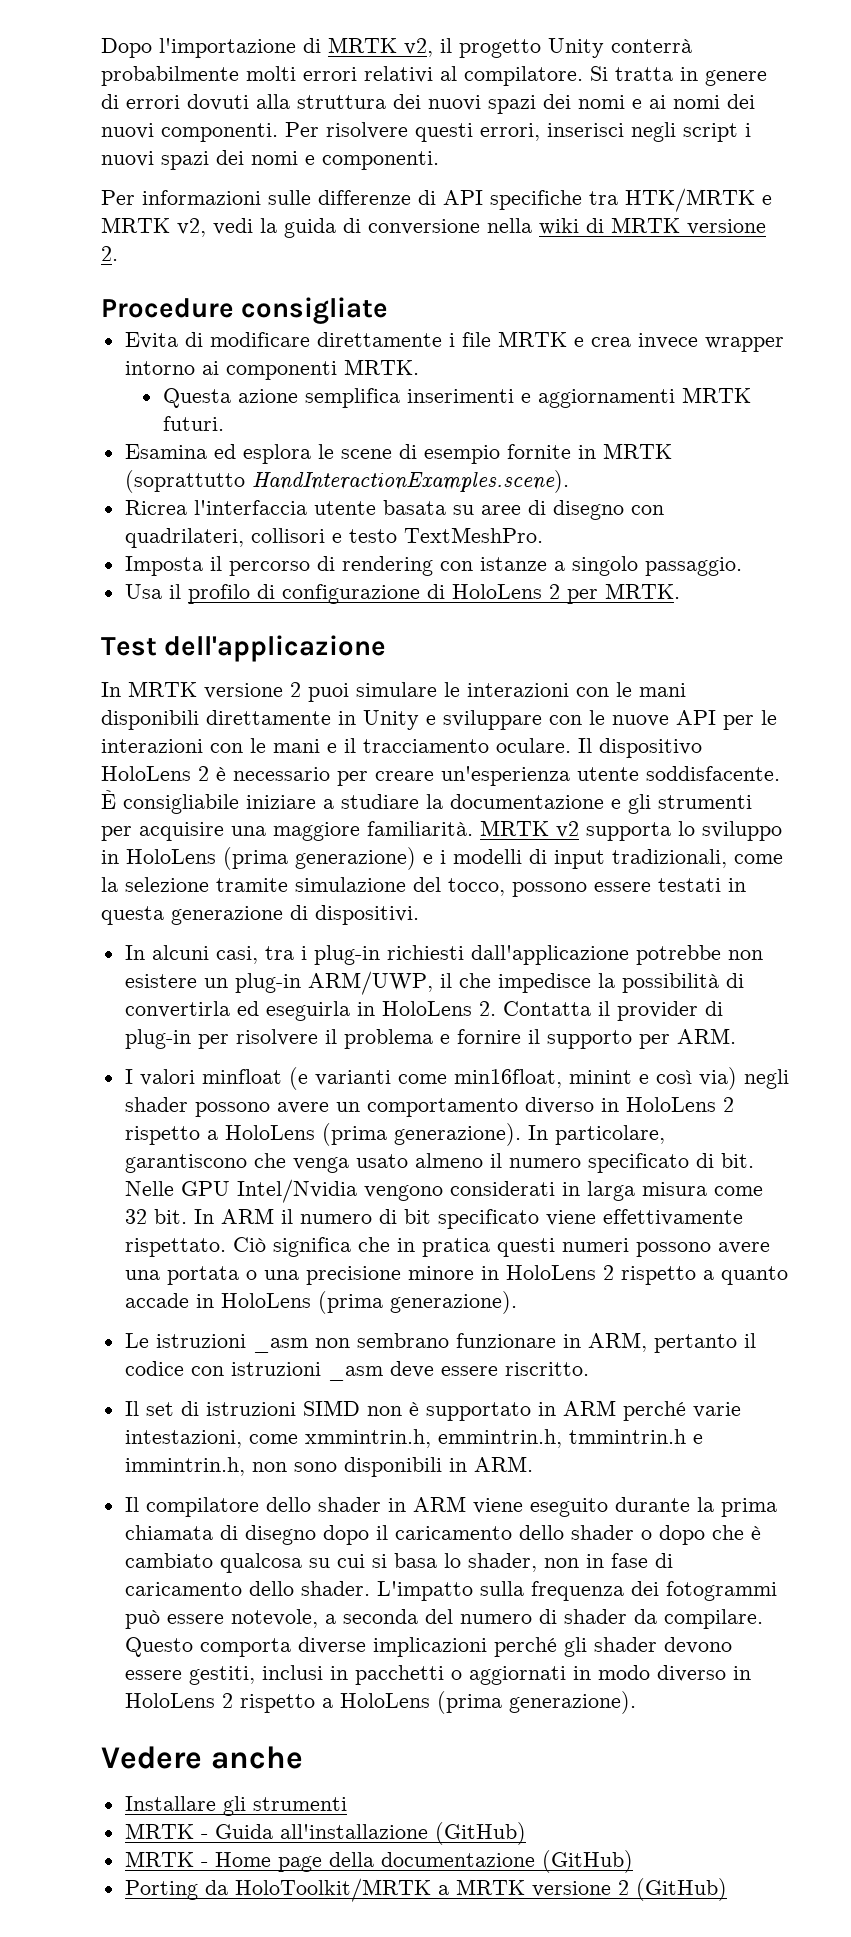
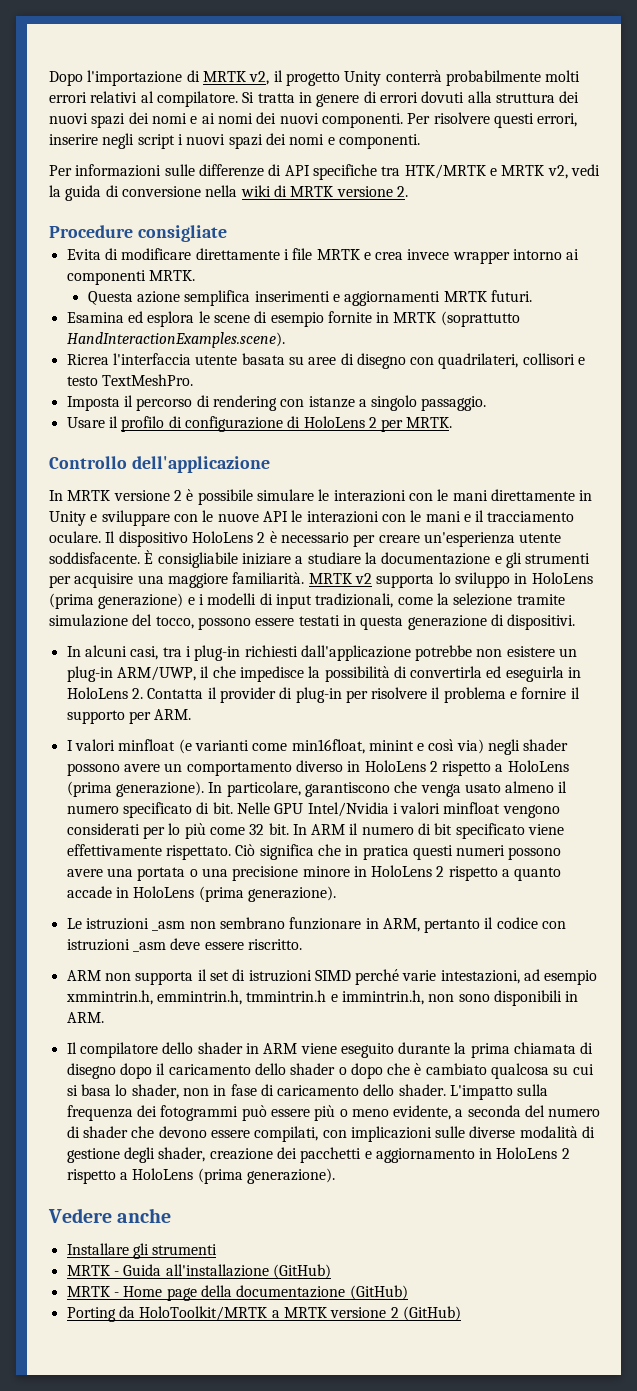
- Per risolvere questi errori, inserisci negli script i nuovi spazi dei nomi e componenti.
+ Per risolvere questi errori, inserire negli script i nuovi spazi dei nomi e componenti.
- Usa il profilo di configurazione di HoloLens 2 per MRTK.
+ Usare il profilo di configurazione di HoloLens 2 per MRTK.
- Test dell'applicazione
+ Controllo dell'applicazione
- In MRTK versione 2 puoi simulare le interazioni con le mani disponibili direttamente in Unity e sviluppare con le nuove API per le interazioni con le mani e il tracciamento oculare.
+ In MRTK versione 2 è possibile simulare le interazioni con le mani direttamente in Unity e sviluppare con le nuove API le interazioni con le mani e il tracciamento oculare.
- Nelle GPU Intel/Nvidia vengono considerati in larga misura come 32 bit.
+ Nelle GPU Intel/Nvidia i valori minfloat vengono considerati per lo più come 32 bit.
- Il set di istruzioni SIMD non è supportato in ARM perché varie intestazioni, come xmmintrin.h, emmintrin.h, tmmintrin.h e immintrin.h, non sono disponibili in ARM.
+ ARM non supporta il set di istruzioni SIMD perché varie intestazioni, ad esempio xmmintrin.h, emmintrin.h, tmmintrin.h e immintrin.h, non sono disponibili in ARM.
- L'impatto sulla frequenza dei fotogrammi può essere notevole, a seconda del numero di shader da compilare. Questo comporta diverse implicazioni perché gli shader devono essere gestiti, inclusi in pacchetti o aggiornati in modo diverso in HoloLens 2 rispetto a HoloLens (prima generazione).
+ L'impatto sulla frequenza dei fotogrammi può essere più o meno evidente, a seconda del numero di shader che devono essere compilati, con implicazioni sulle diverse modalità di gestione degli shader, creazione dei pacchetti e aggiornamento in HoloLens 2 rispetto a HoloLens (prima generazione).

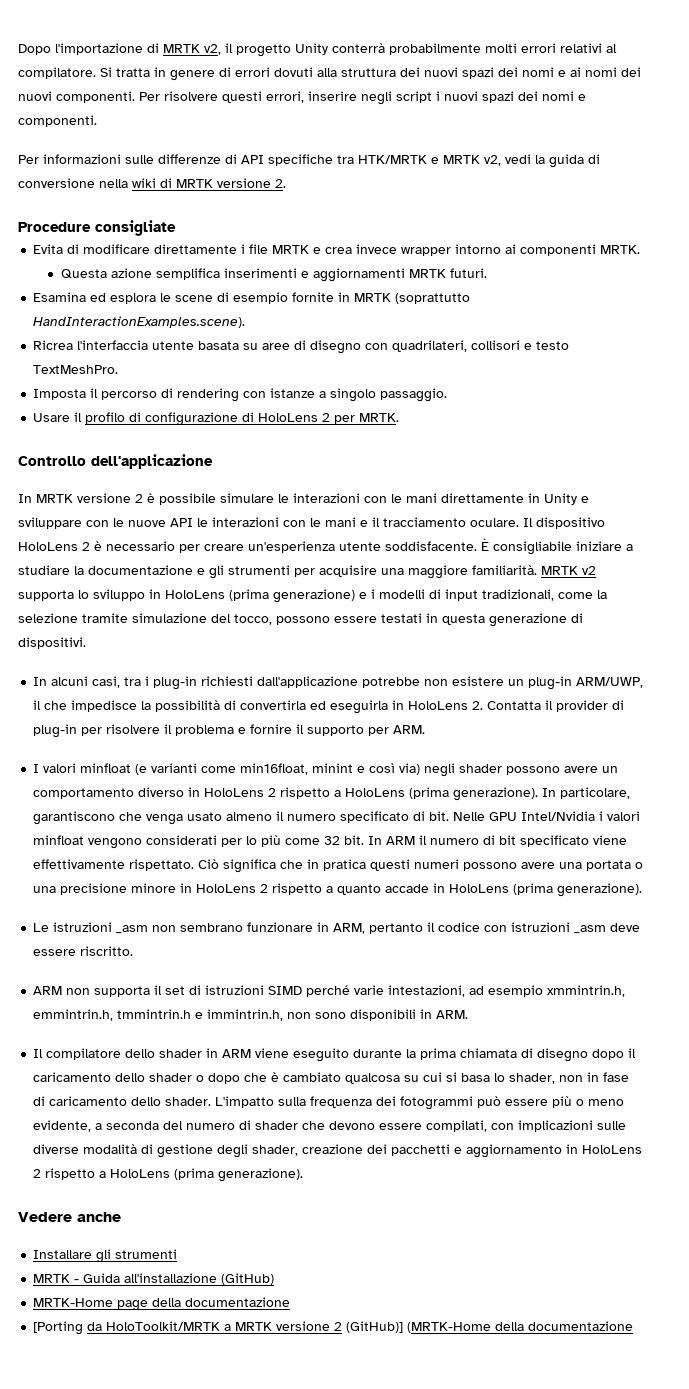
- MRTK - Home page della documentazione (GitHub)
- Porting da HoloToolkit/MRTK a MRTK versione 2 (GitHub)
+ MRTK-Home page della documentazione
+ [Porting da HoloToolkit/MRTK a MRTK versione 2 (GitHub)] (MRTK-Home della documentazione

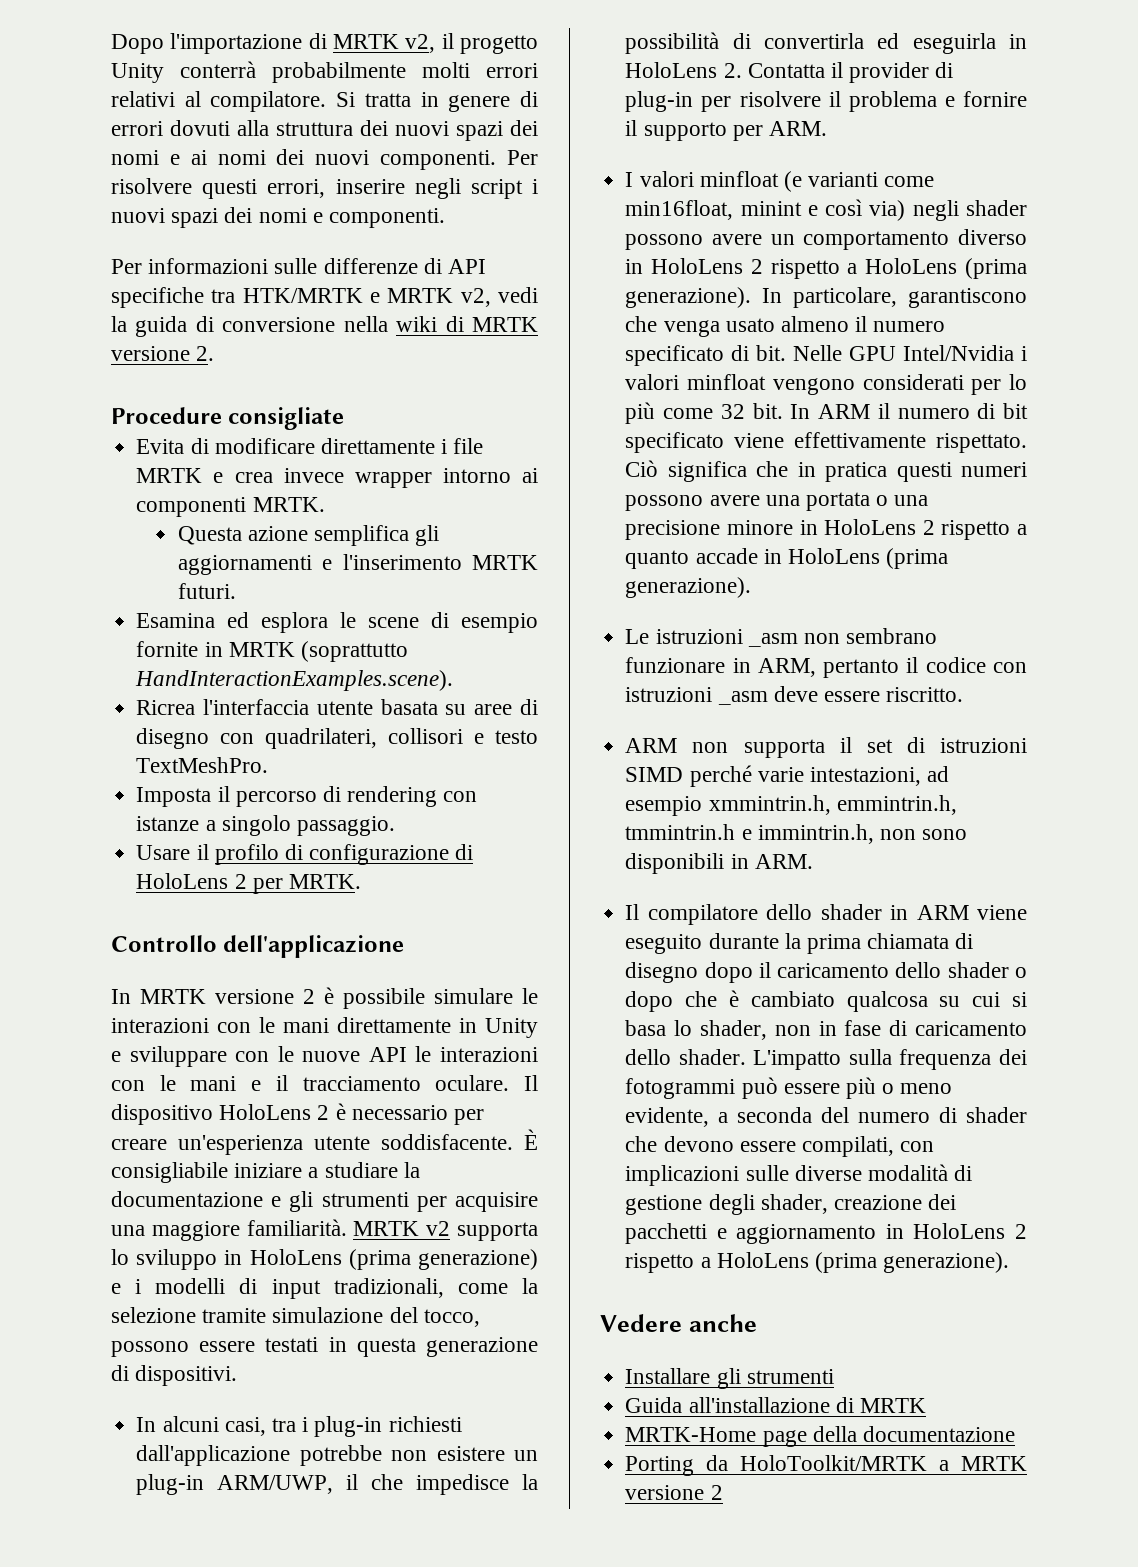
- Questa azione semplifica inserimenti e aggiornamenti MRTK futuri.
+ Questa azione semplifica gli aggiornamenti e l'inserimento MRTK futuri.
- MRTK - Guida all'installazione (GitHub)
+ Guida all'installazione di MRTK
- [Porting da HoloToolkit/MRTK a MRTK versione 2 (GitHub)] (MRTK-Home della documentazione
+ Porting da HoloToolkit/MRTK a MRTK versione 2

